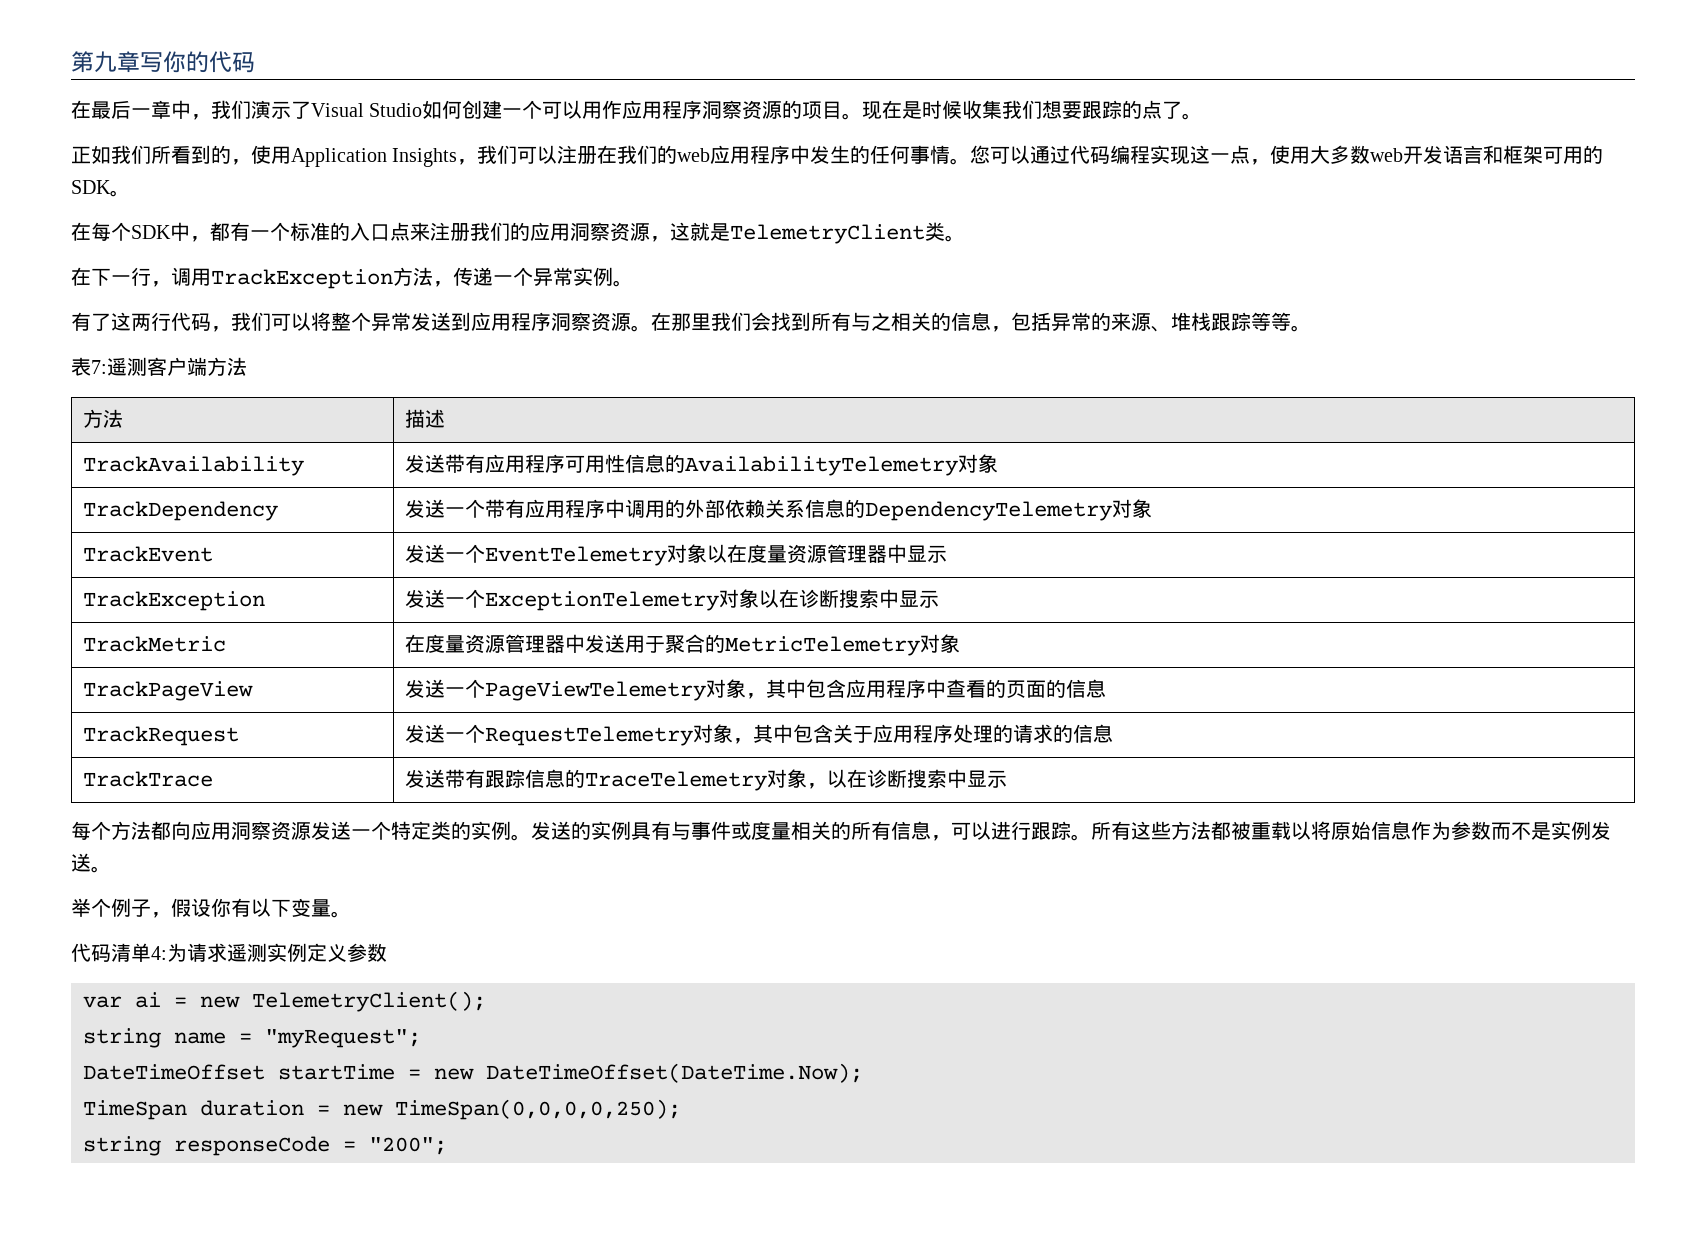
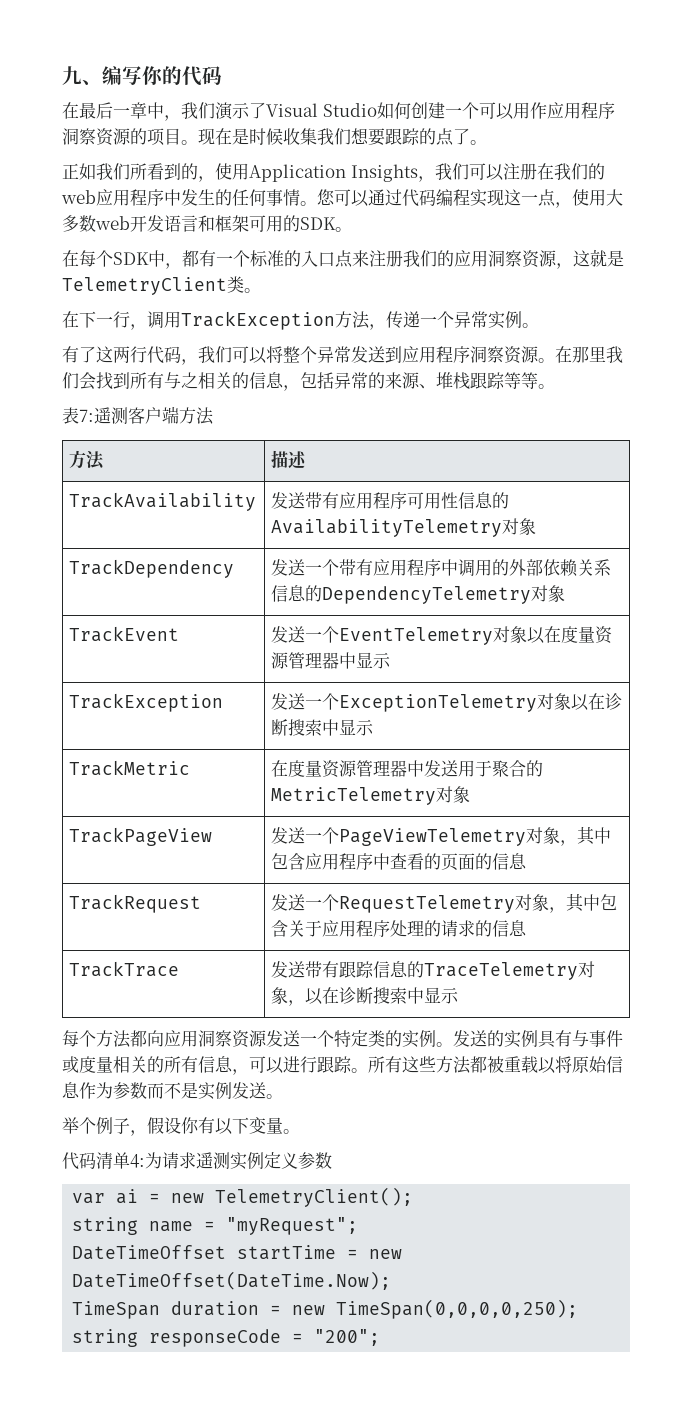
- 第九章写你的代码
+ 九、编写你的代码

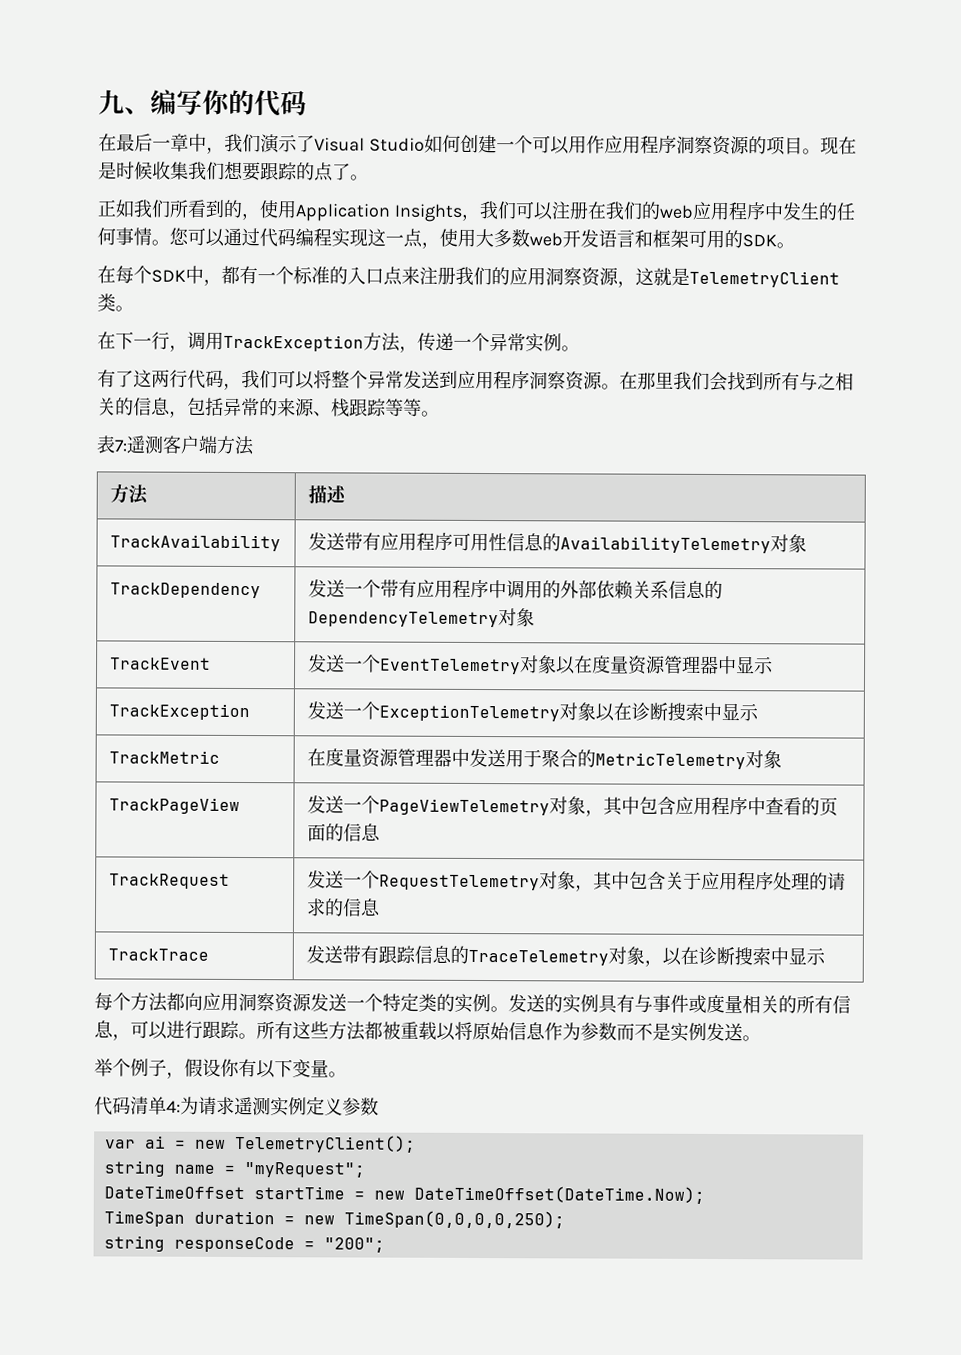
- 在那里我们会找到所有与之相关的信息，包括异常的来源、堆栈跟踪等等。
+ 在那里我们会找到所有与之相关的信息，包括异常的来源、栈跟踪等等。

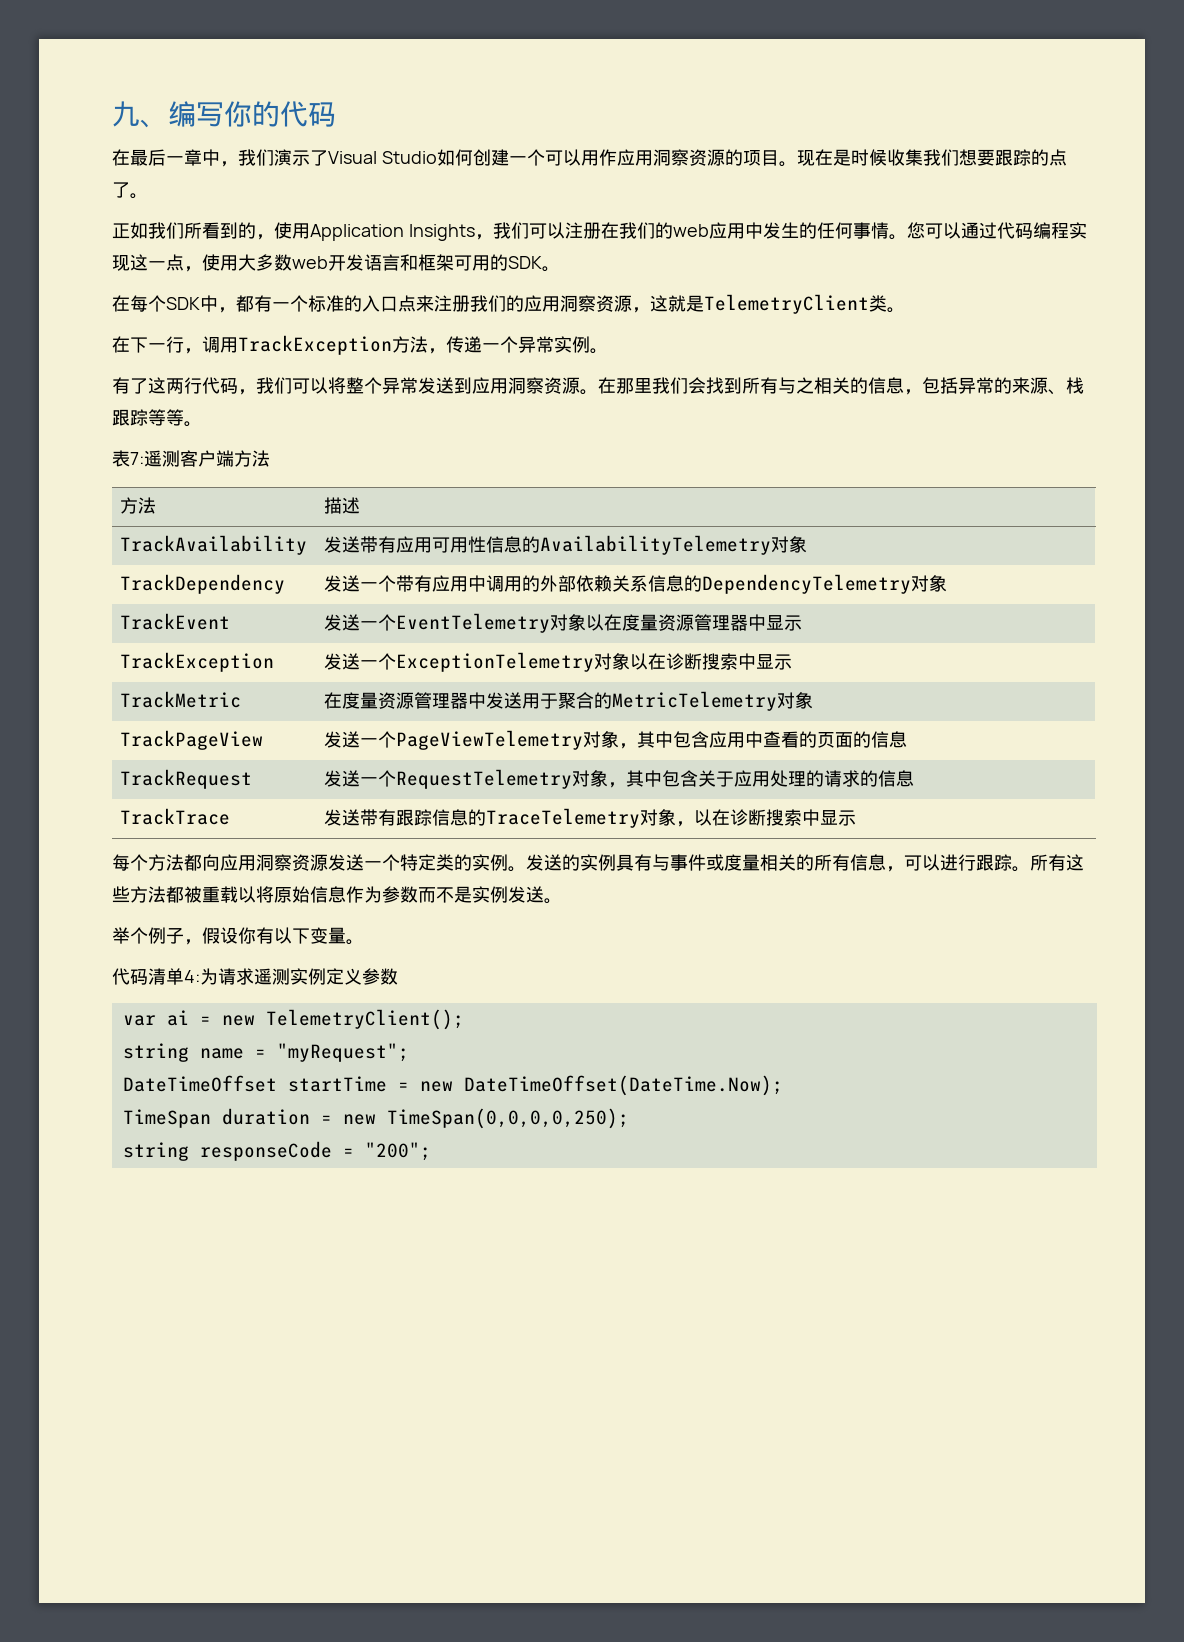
- 在最后一章中，我们演示了Visual Studio如何创建一个可以用作应用程序洞察资源的项目。
+ 在最后一章中，我们演示了Visual Studio如何创建一个可以用作应用洞察资源的项目。
- 正如我们所看到的，使用Application Insights，我们可以注册在我们的web应用程序中发生的任何事情。
+ 正如我们所看到的，使用Application Insights，我们可以注册在我们的web应用中发生的任何事情。
- 有了这两行代码，我们可以将整个异常发送到应用程序洞察资源。
+ 有了这两行代码，我们可以将整个异常发送到应用洞察资源。
- TrackAvailability | 发送带有应用程序可用性信息的AvailabilityTelemetry对象
+ TrackAvailability | 发送带有应用可用性信息的AvailabilityTelemetry对象
- TrackDependency | 发送一个带有应用程序中调用的外部依赖关系信息的DependencyTelemetry对象
+ TrackDependency | 发送一个带有应用中调用的外部依赖关系信息的DependencyTelemetry对象
- TrackPageView | 发送一个PageViewTelemetry对象，其中包含应用程序中查看的页面的信息
+ TrackPageView | 发送一个PageViewTelemetry对象，其中包含应用中查看的页面的信息
- TrackRequest | 发送一个RequestTelemetry对象，其中包含关于应用程序处理的请求的信息
+ TrackRequest | 发送一个RequestTelemetry对象，其中包含关于应用处理的请求的信息

